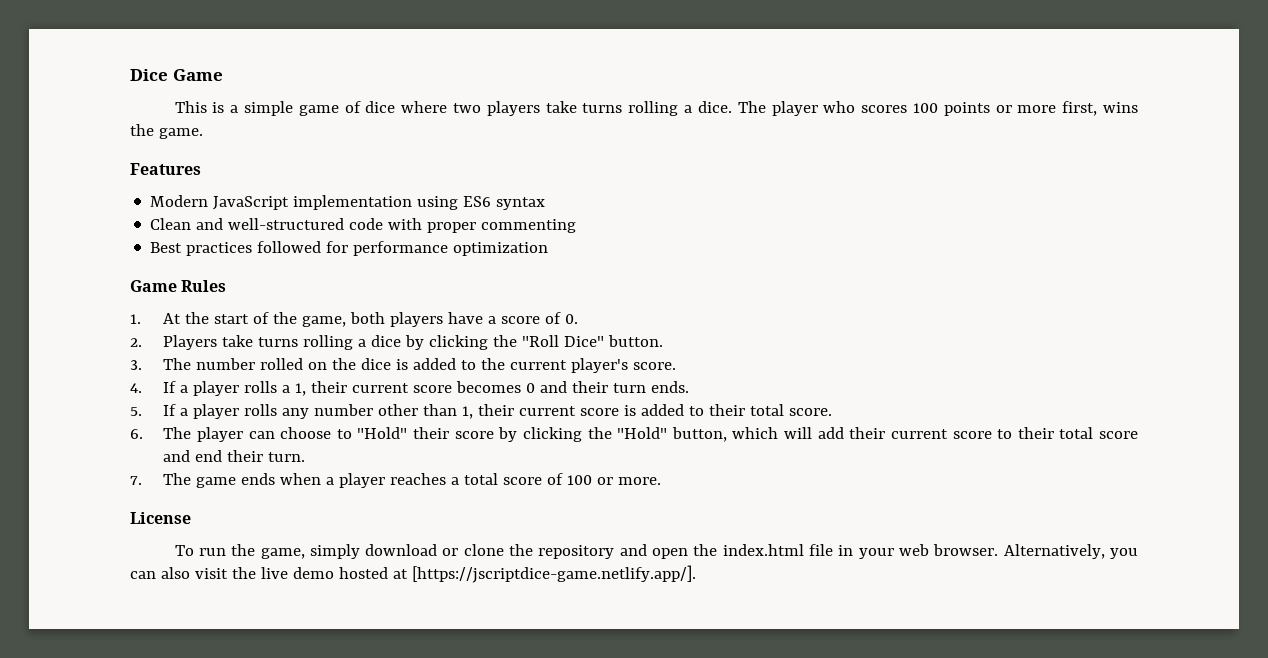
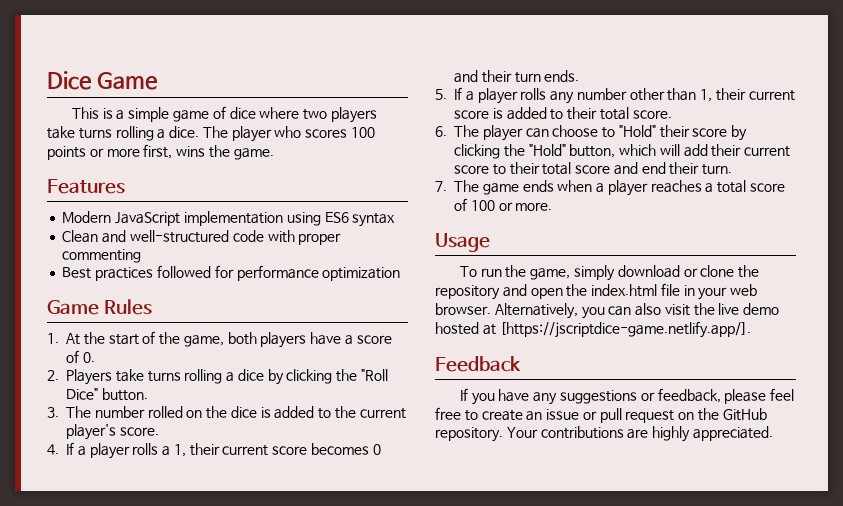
- License
+ Usage
+ Feedback
+ If you have any suggestions or feedback, please feel free to create an issue or pull request on the GitHub repository. Your contributions are highly appreciated.

